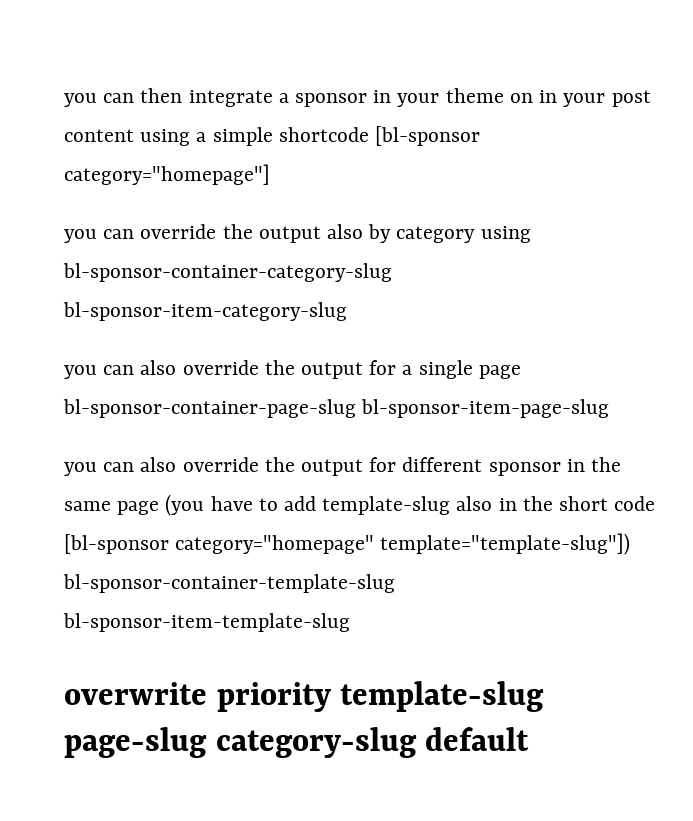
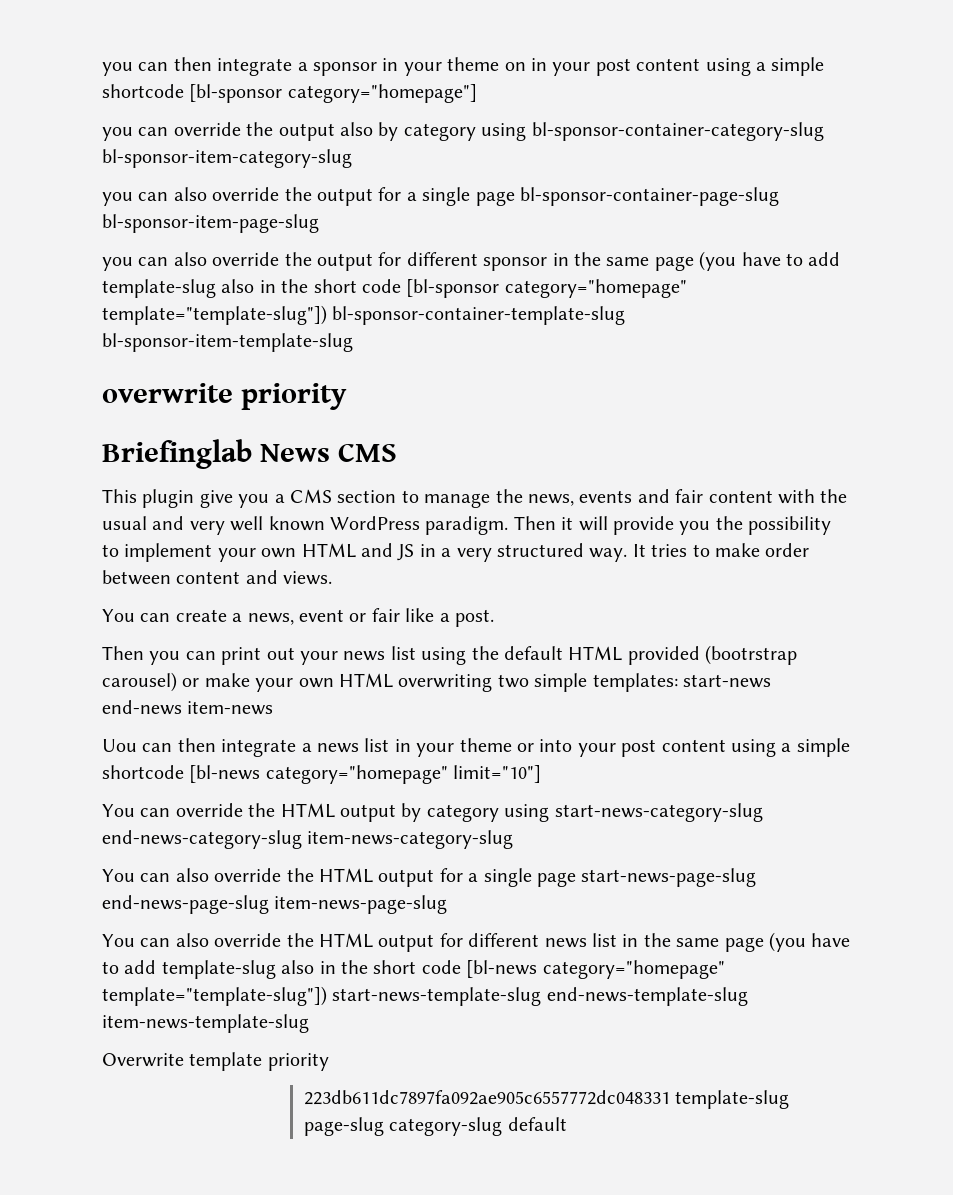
- overwrite priority template-slug page-slug category-slug default
+ overwrite priority
+ Briefinglab News CMS
+ This plugin give you a CMS section to manage the news, events and fair content with the usual and very well known WordPress paradigm. Then it will provide you the possibility to implement your own HTML and JS in a very structured way. It tries to make order between content and views.
+ You can create a news, event or fair like a post.
+ Then you can print out your news list using the default HTML provided (bootrstrap carousel) or make your own HTML overwriting two simple templates: start-news end-news item-news
+ Uou can then integrate a news list in your theme or into your post content using a simple shortcode [bl-news category="homepage" limit="10"]
+ You can override the HTML output by category using start-news-category-slug end-news-category-slug item-news-category-slug
+ You can also override the HTML output for a single page start-news-page-slug end-news-page-slug item-news-page-slug
+ You can also override the HTML output for different news list in the same page (you have to add template-slug also in the short code [bl-news category="homepage" template="template-slug"]) start-news-template-slug end-news-template-slug item-news-template-slug
+ Overwrite template priority
+ 223db611dc7897fa092ae905c6557772dc048331 template-slug page-slug category-slug default

